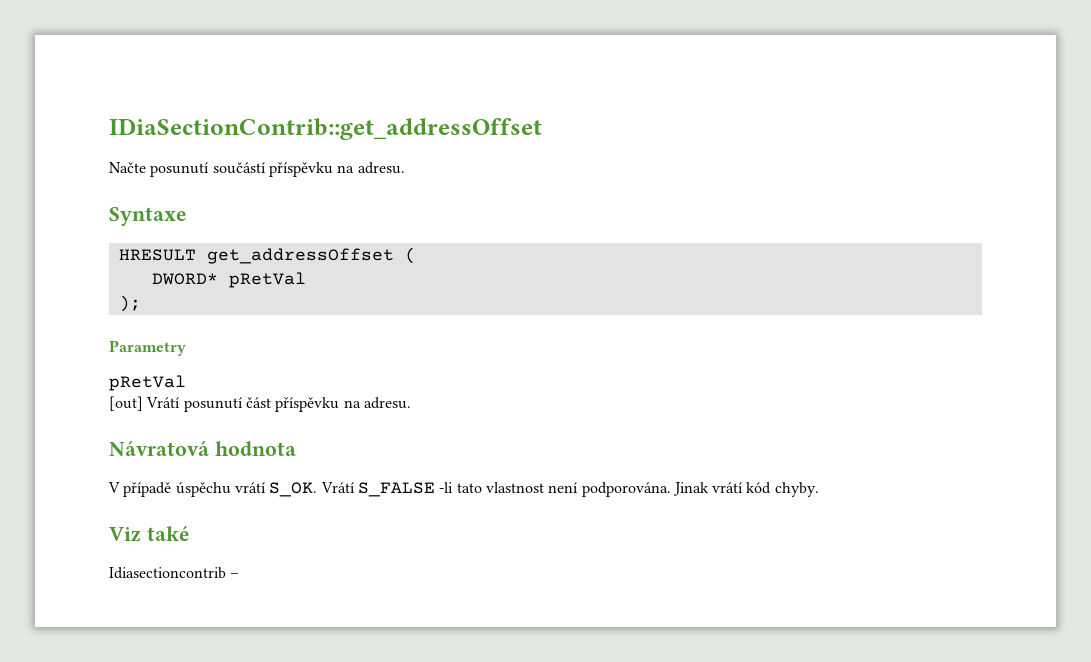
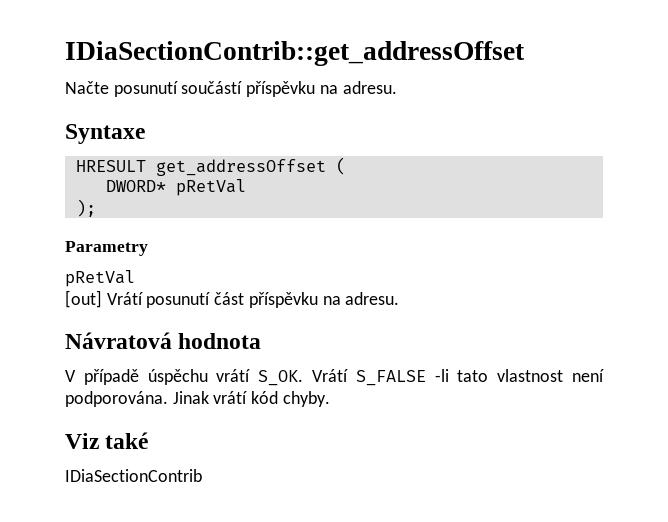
- Idiasectioncontrib –
+ IDiaSectionContrib

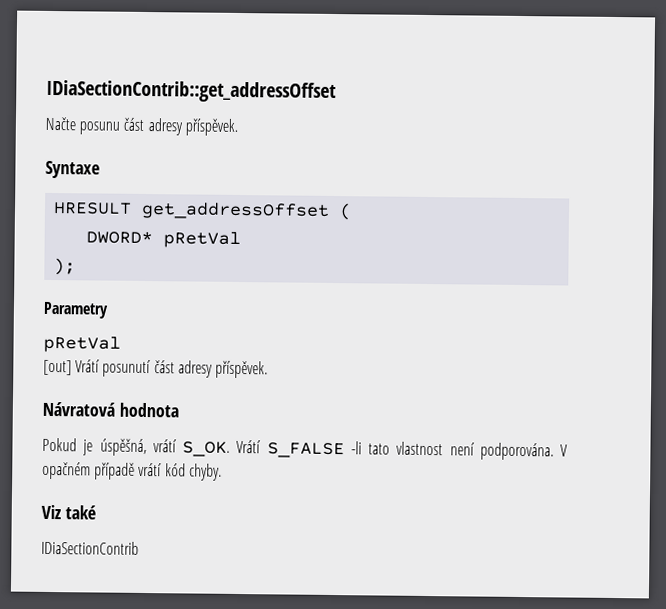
- Načte posunutí součástí příspěvku na adresu.
+ Načte posunu část adresy příspěvek.
- [out] Vrátí posunutí část příspěvku na adresu.
+ [out] Vrátí posunutí část adresy příspěvek.
- V případě úspěchu vrátí S_OK.
+ Pokud je úspěšná, vrátí S_OK.
- Jinak vrátí kód chyby.
+ V opačném případě vrátí kód chyby.

